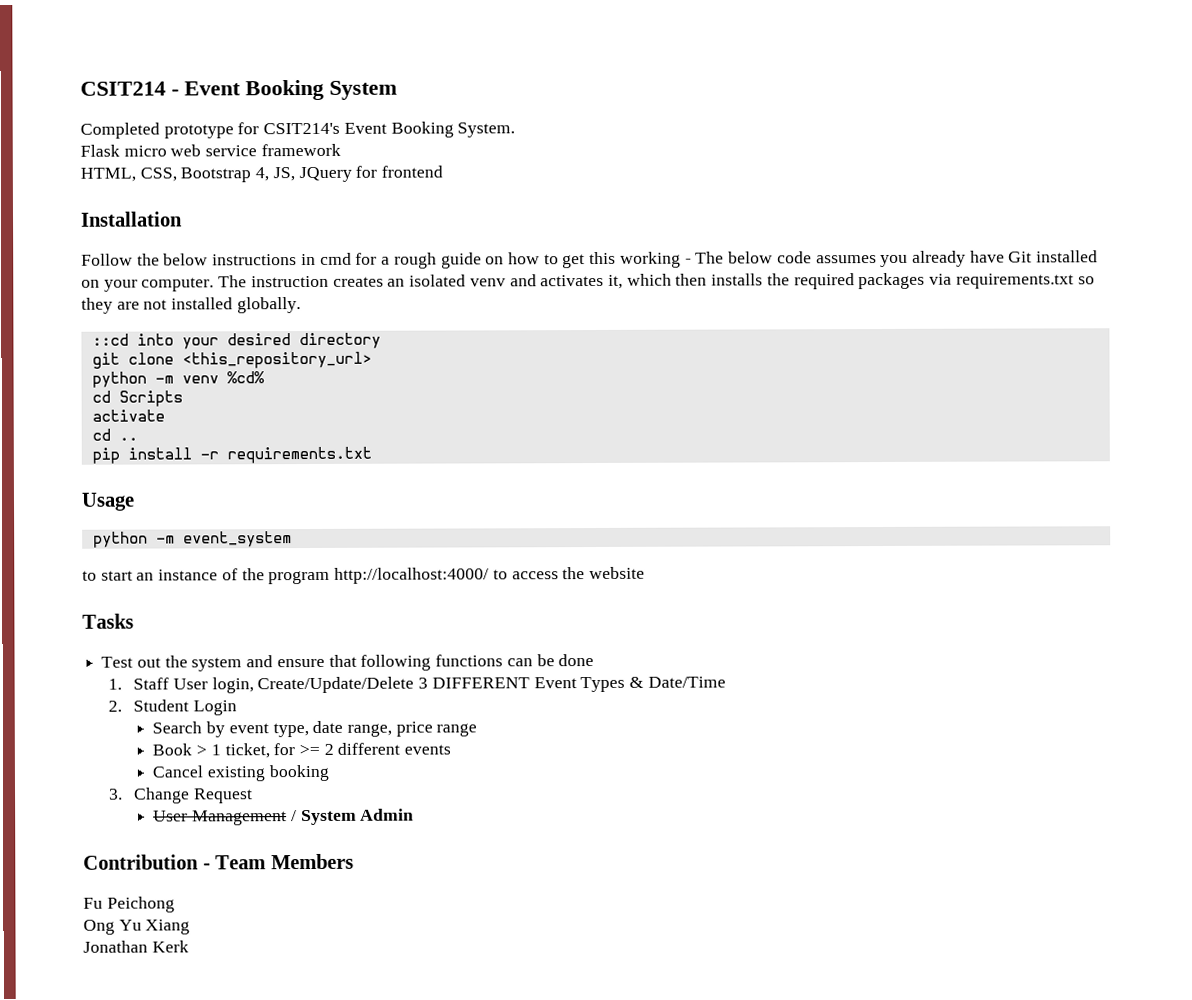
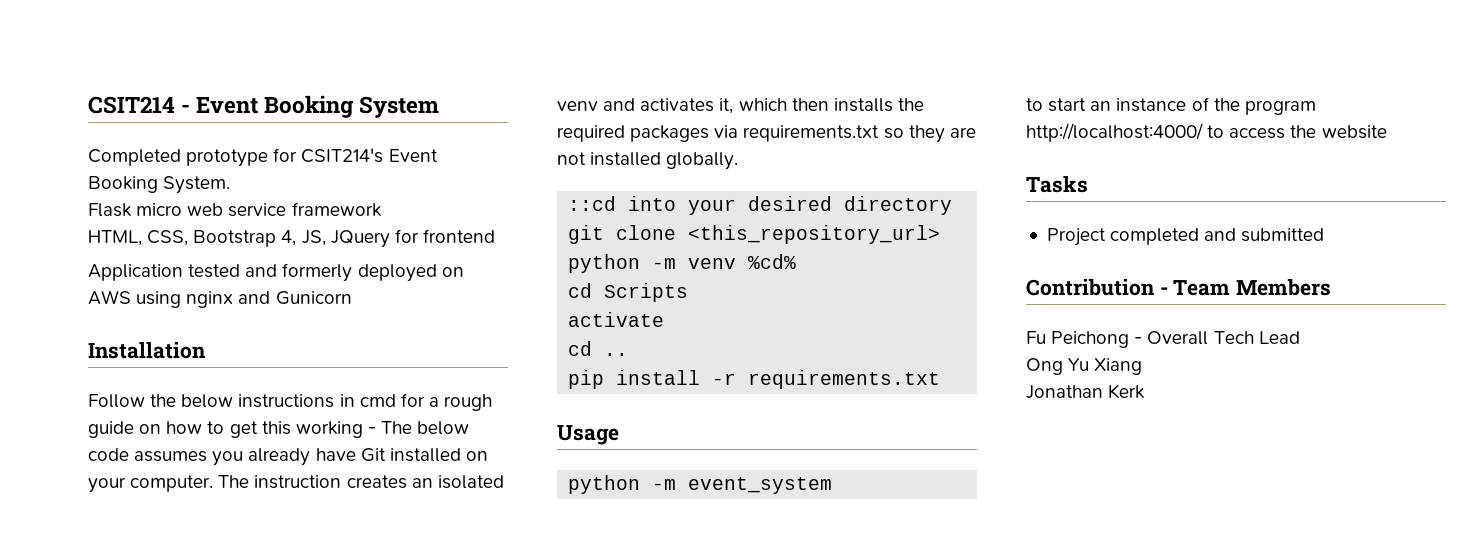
+ Application tested and formerly deployed on AWS using nginx and Gunicorn
- Test out the system and ensure that following functions can be done
- 1. Staff User login, Create/Update/Delete 3 DIFFERENT Event Types & Date/Time
- 2. Student Login
- Search by event type, date range, price range
- Book > 1 ticket, for >= 2 different events
- Cancel existing booking
- 3. Change Request
- User Management / System Admin
+ Project completed and submitted
- Fu Peichong
+ Fu Peichong - Overall Tech Lead

